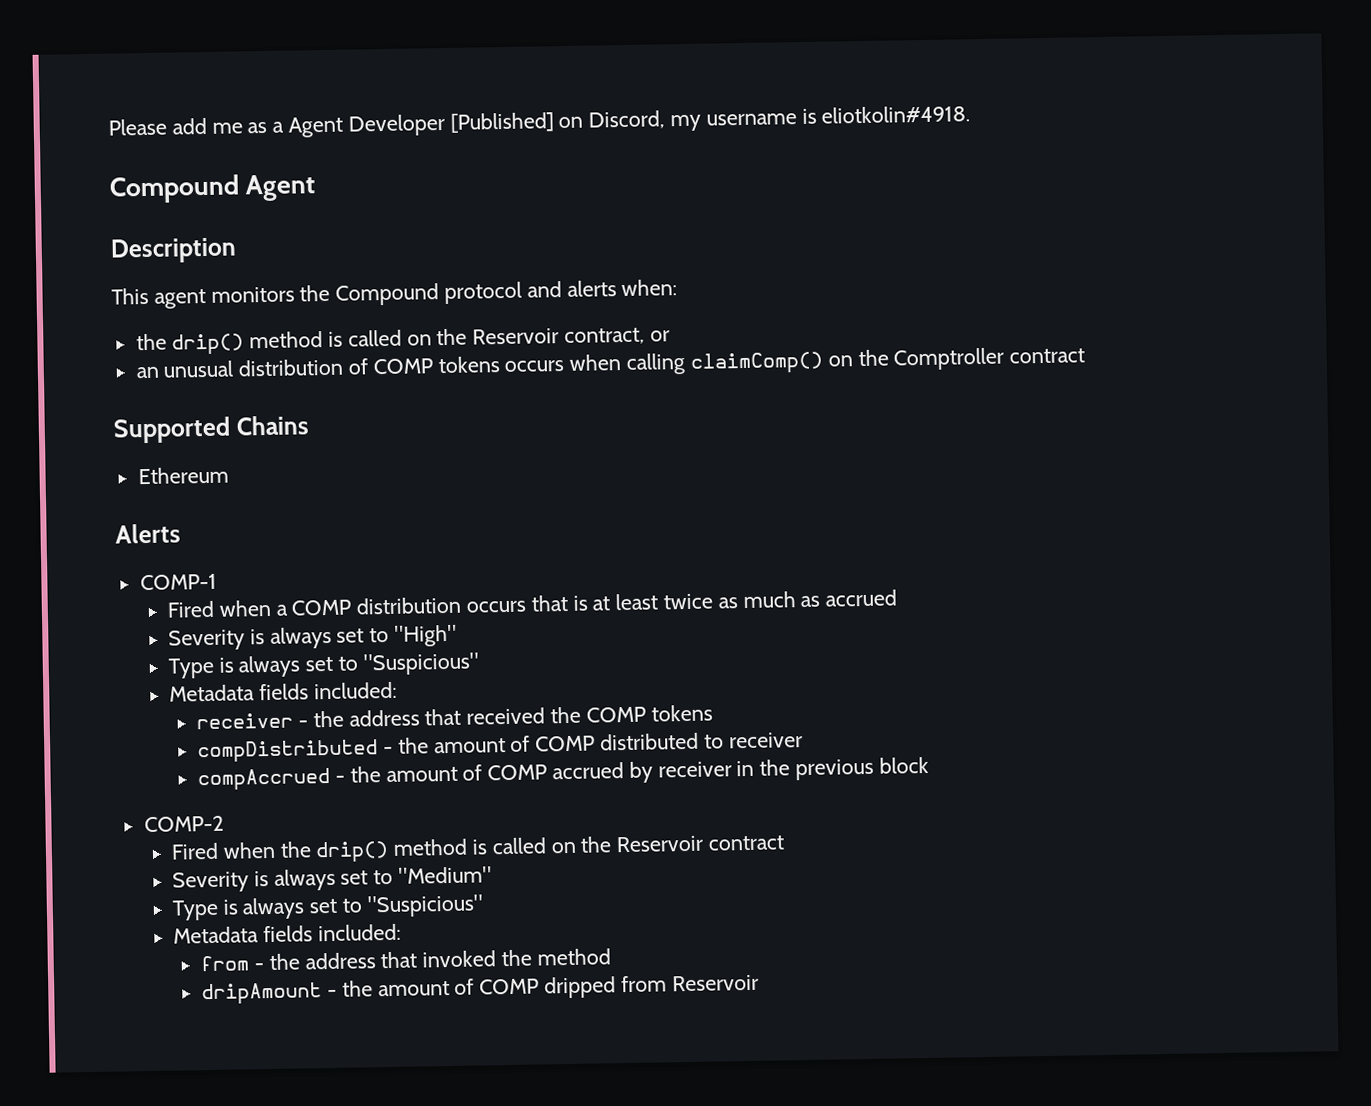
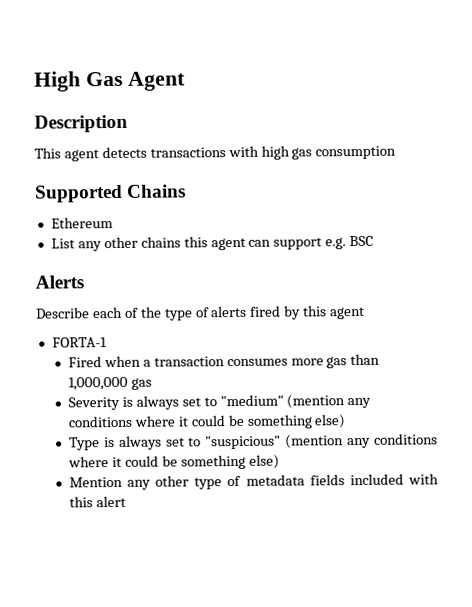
- Please add me as a Agent Developer [Published] on Discord, my username is eliotkolin#4918.
- Compound Agent
+ High Gas Agent
  Description
- This agent monitors the Compound protocol and alerts when:
- the drip() method is called on the Reservoir contract, or
- an unusual distribution of COMP tokens occurs when calling claimComp() on the Comptroller contract
+ This agent detects transactions with high gas consumption
  Supported Chains
  Ethereum
+ List any other chains this agent can support e.g. BSC
  Alerts
- COMP-1
- Fired when a COMP distribution occurs that is at least twice as much as accrued
- Severity is always set to "High"
- Type is always set to "Suspicious"
- Metadata fields included:
- receiver - the address that received the COMP tokens
- compDistributed - the amount of COMP distributed to receiver
- compAccrued - the amount of COMP accrued by receiver in the previous block
- COMP-2
- Fired when the drip() method is called on the Reservoir contract
- Severity is always set to "Medium"
- Type is always set to "Suspicious"
- Metadata fields included:
- from - the address that invoked the method
- dripAmount - the amount of COMP dripped from Reservoir
+ Describe each of the type of alerts fired by this agent
+ FORTA-1
+ Fired when a transaction consumes more gas than 1,000,000 gas
+ Severity is always set to "medium" (mention any conditions where it could be something else)
+ Type is always set to "suspicious" (mention any conditions where it could be something else)
+ Mention any other type of metadata fields included with this alert

